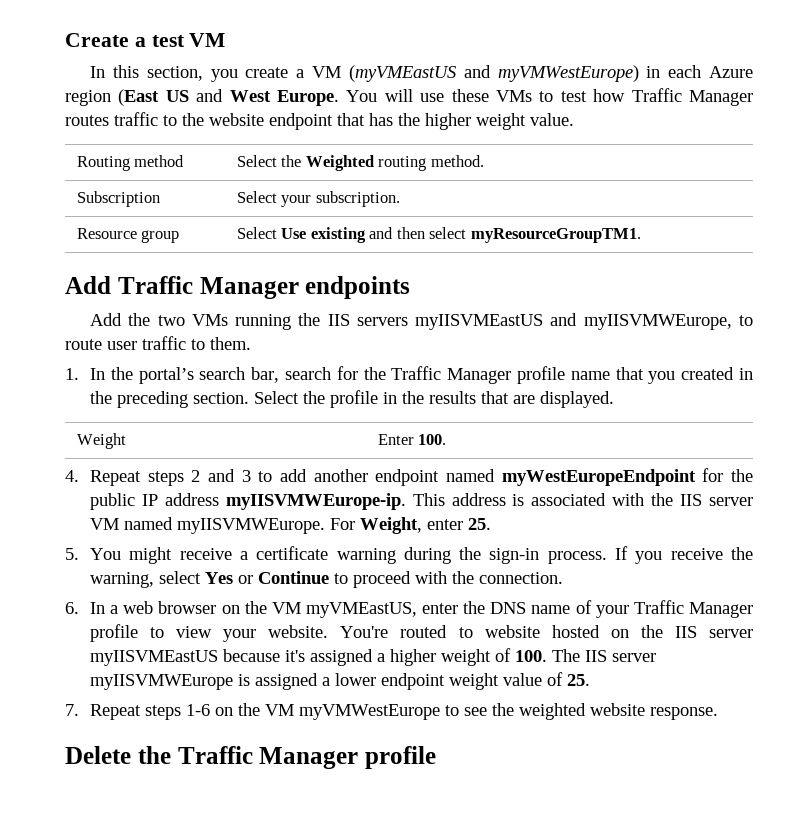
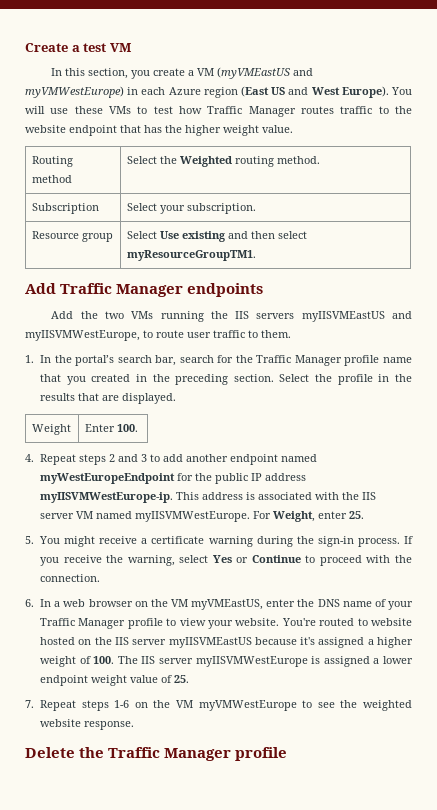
- In this section, you create a VM (myVMEastUS and myVMWestEurope) in each Azure region (East US and West Europe.
+ In this section, you create a VM (myVMEastUS and myVMWestEurope) in each Azure region (East US and West Europe).
- Add the two VMs running the IIS servers myIISVMEastUS and myIISVMWEurope, to route user traffic to them.
+ Add the two VMs running the IIS servers myIISVMEastUS and myIISVMWestEurope, to route user traffic to them.
- 4. Repeat steps 2 and 3 to add another endpoint named myWestEuropeEndpoint for the public IP address myIISVMWEurope-ip.
+ 4. Repeat steps 2 and 3 to add another endpoint named myWestEuropeEndpoint for the public IP address myIISVMWestEurope-ip.
- This address is associated with the IIS server VM named myIISVMWEurope.
+ This address is associated with the IIS server VM named myIISVMWestEurope.
- You're routed to website hosted on the IIS server myIISVMEastUS because it's assigned a higher weight of 100. The IIS server myIISVMWEurope is assigned a lower endpoint weight value of 25.
+ You're routed to website hosted on the IIS server myIISVMEastUS because it's assigned a higher weight of 100. The IIS server myIISVMWestEurope is assigned a lower endpoint weight value of 25.

